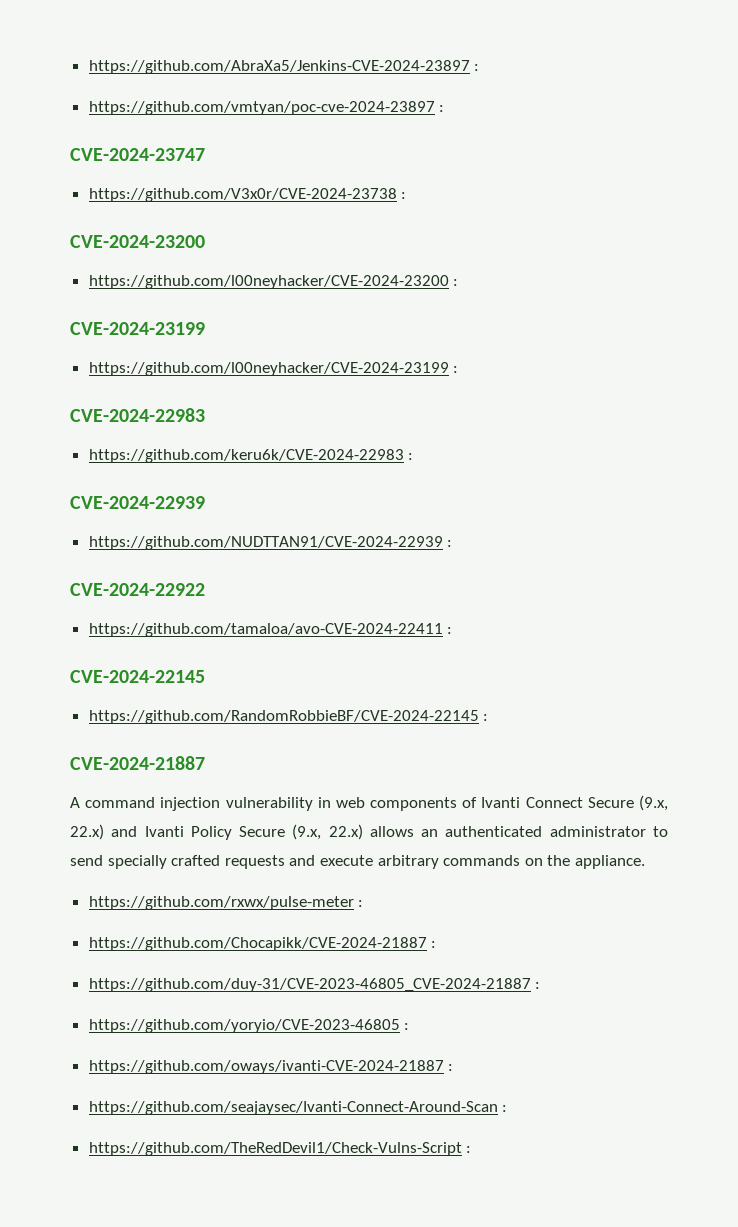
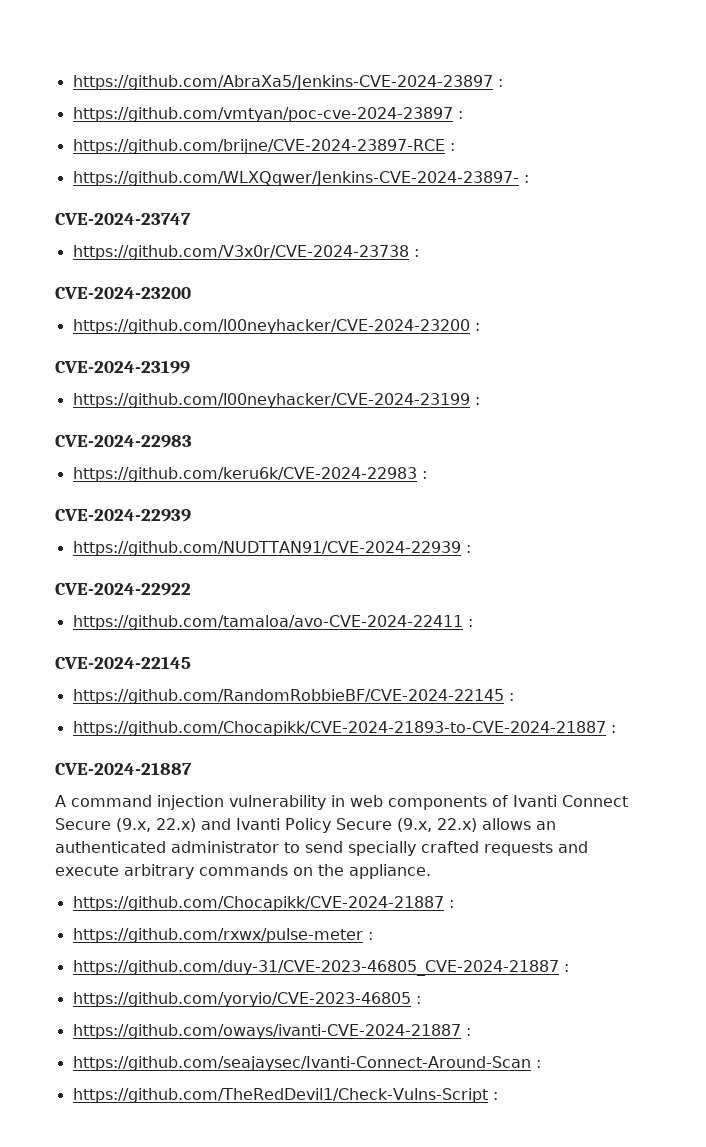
+ https://github.com/brijne/CVE-2024-23897-RCE :
+ https://github.com/WLXQqwer/Jenkins-CVE-2024-23897- :
+ https://github.com/Chocapikk/CVE-2024-21893-to-CVE-2024-21887 :
+ https://github.com/Chocapikk/CVE-2024-21887 :
  https://github.com/rxwx/pulse-meter :
- https://github.com/Chocapikk/CVE-2024-21887 :

